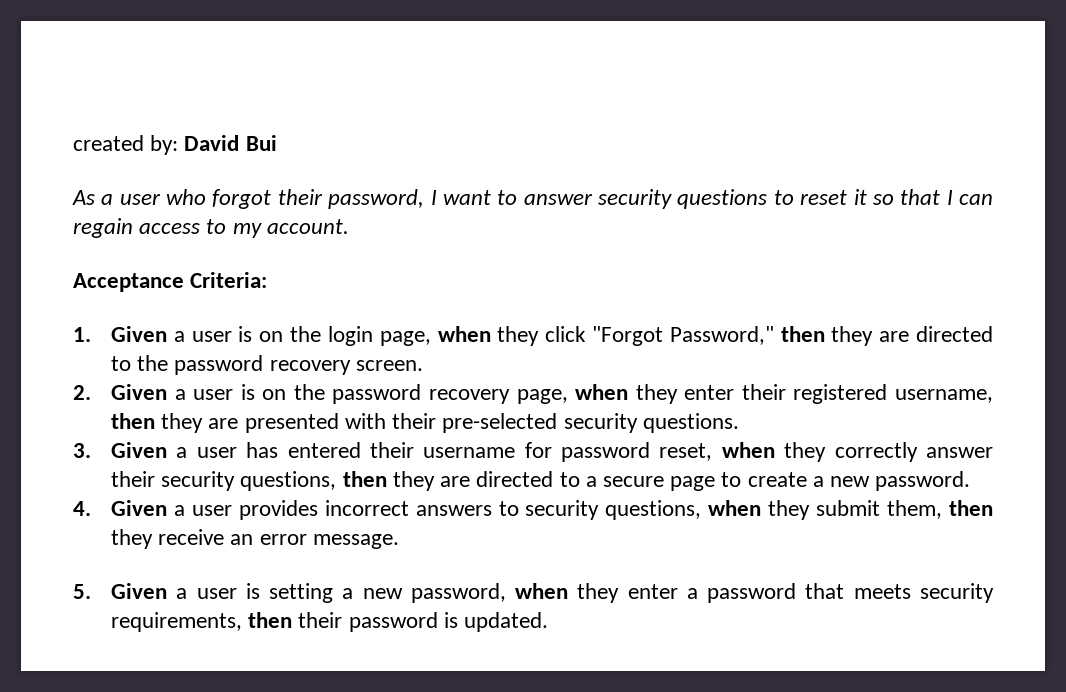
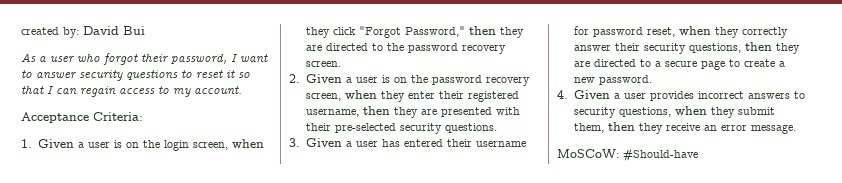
- 1. Given a user is on the login page, when they click "Forgot Password," then they are directed to the password recovery screen.
+ 1. Given a user is on the login screen, when they click "Forgot Password," then they are directed to the password recovery screen.
- 2. Given a user is on the password recovery page, when they enter their registered username, then they are presented with their pre-selected security questions.
+ 2. Given a user is on the password recovery screen, when they enter their registered username, then they are presented with their pre-selected security questions.
- 5. Given a user is setting a new password, when they enter a password that meets security requirements, then their password is updated.
+ MoSCoW: #Should-have

